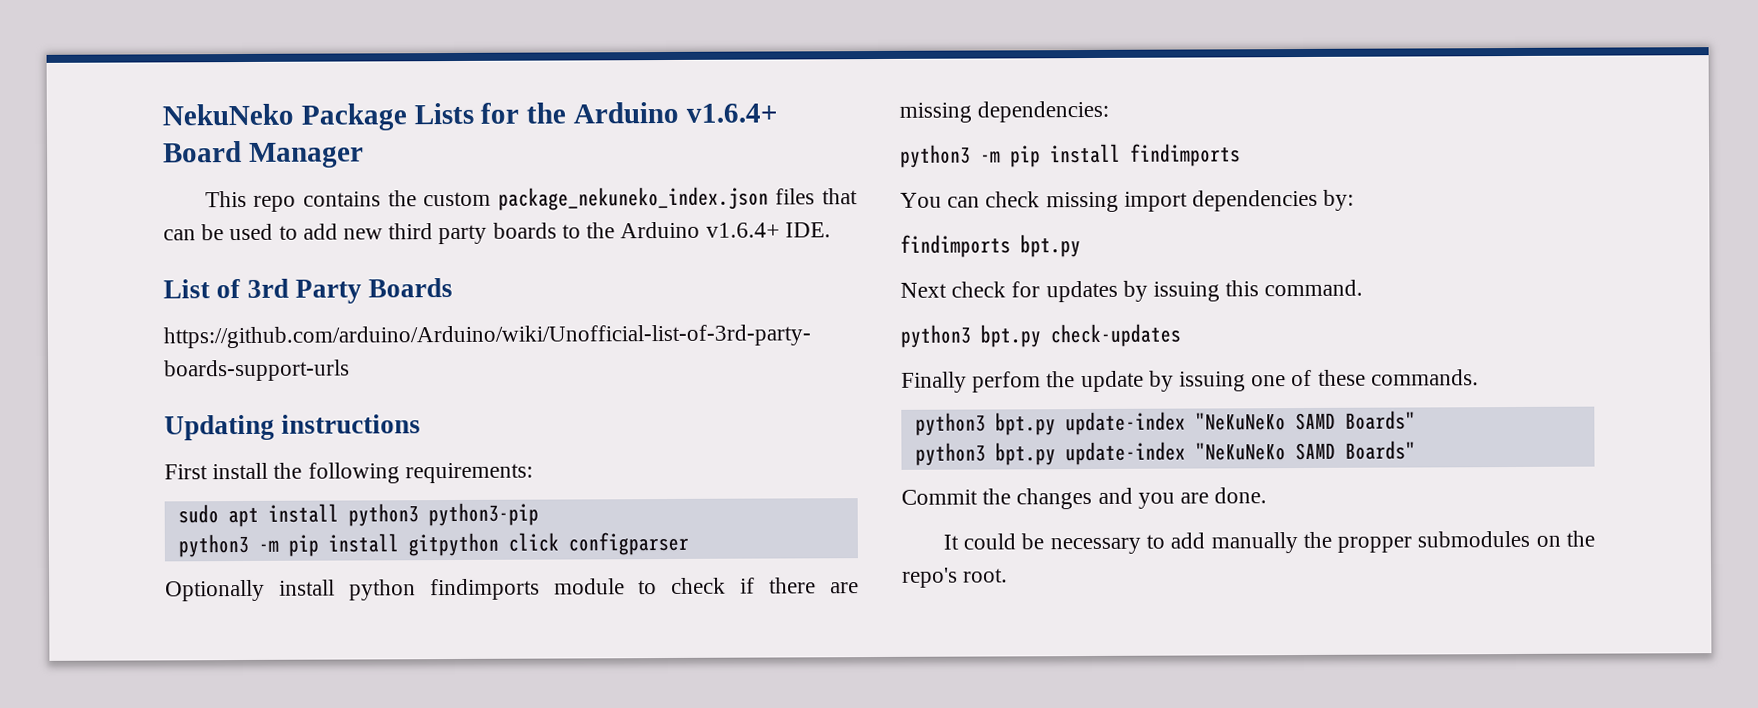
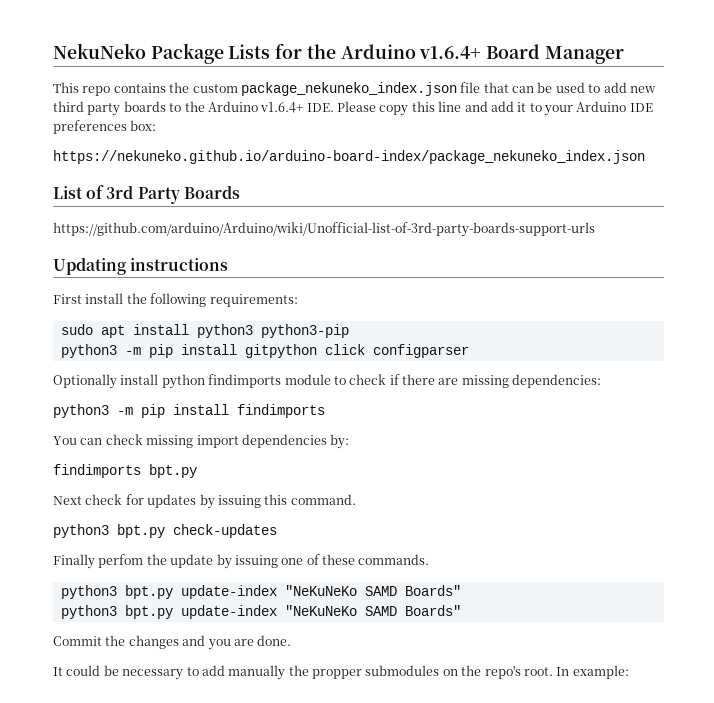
- This repo contains the custom package_nekuneko_index.json files that can be used to add new third party boards to the Arduino v1.6.4+ IDE.
+ This repo contains the custom package_nekuneko_index.json file that can be used to add new third party boards to the Arduino v1.6.4+ IDE. Please copy this line and add it to your Arduino IDE preferences box:
+ https://nekuneko.github.io/arduino-board-index/package_nekuneko_index.json
+ In example:

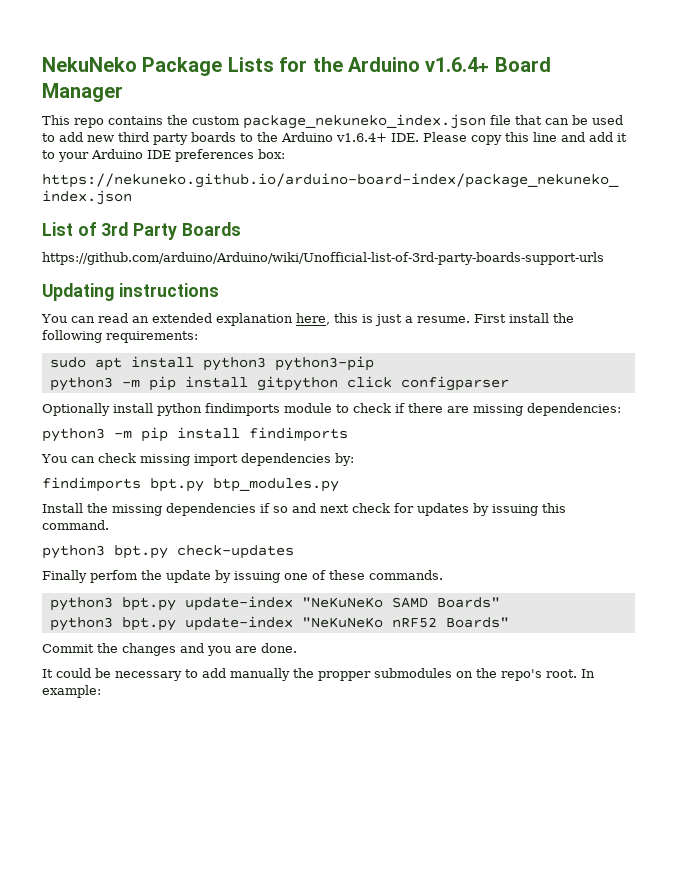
+ You can read an extended explanation here, this is just a resume.
- findimports bpt.py
- Next check for updates by issuing this command.
+ findimports bpt.py btp_modules.py
+ Install the missing dependencies if so and next check for updates by issuing this command.
  Finally perfom the update by issuing one of these commands.
  python3 bpt.py update-index "NeKuNeKo SAMD Boards"
- python3 bpt.py update-index "NeKuNeKo SAMD Boards"
+ python3 bpt.py update-index "NeKuNeKo nRF52 Boards"

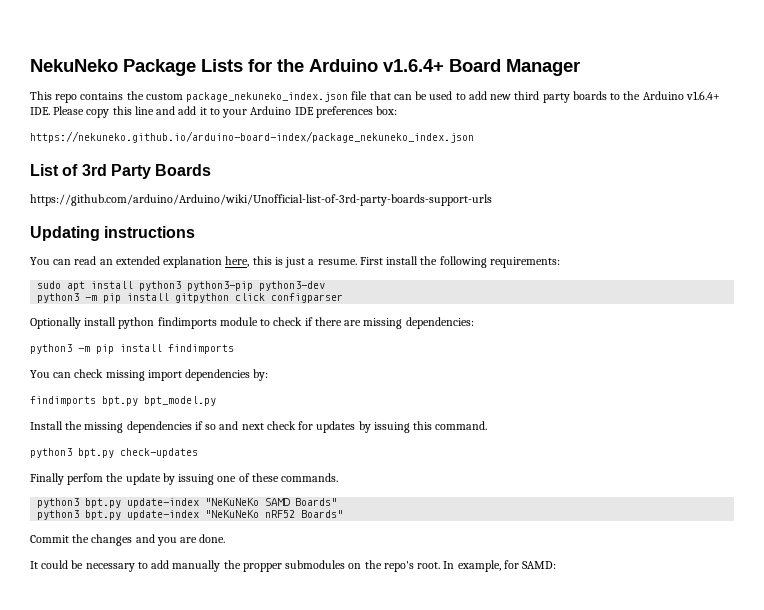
- sudo apt install python3 python3-pip
+ sudo apt install python3 python3-pip python3-dev
- findimports bpt.py btp_modules.py
+ findimports bpt.py bpt_model.py
- In example:
+ In example, for SAMD:

